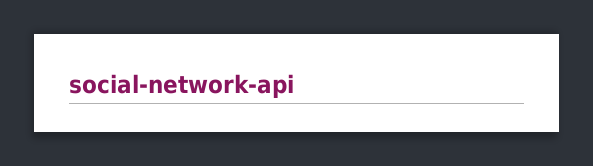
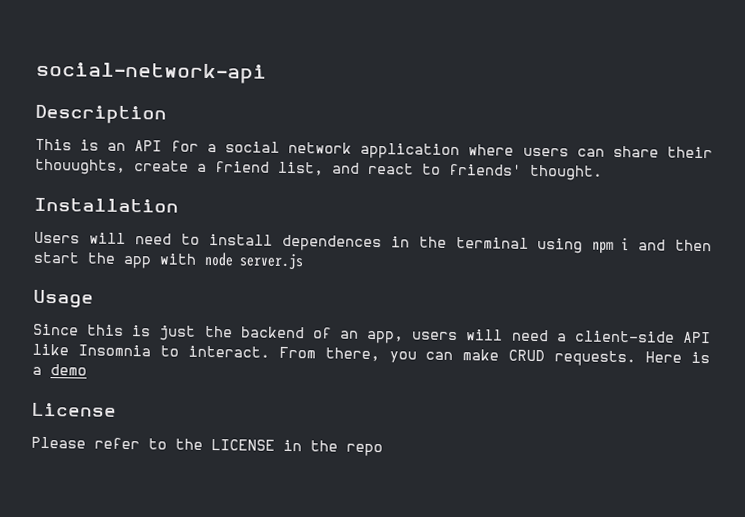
+ Description
+ This is an API for a social network application where users can share their thouughts, create a friend list, and react to friends' thought.
+ Installation
+ Users will need to install dependences in the terminal using npm i and then start the app with node server.js
+ Usage
+ Since this is just the backend of an app, users will need a client-side API like Insomnia to interact. From there, you can make CRUD requests. Here is a demo
+ License
+ Please refer to the LICENSE in the repo

